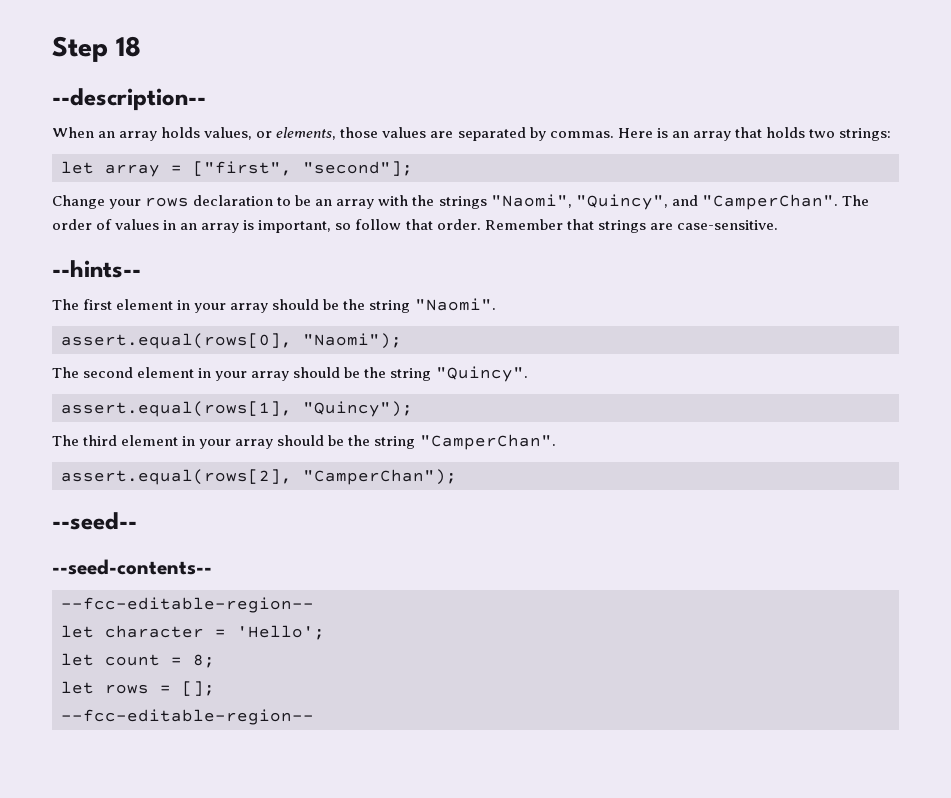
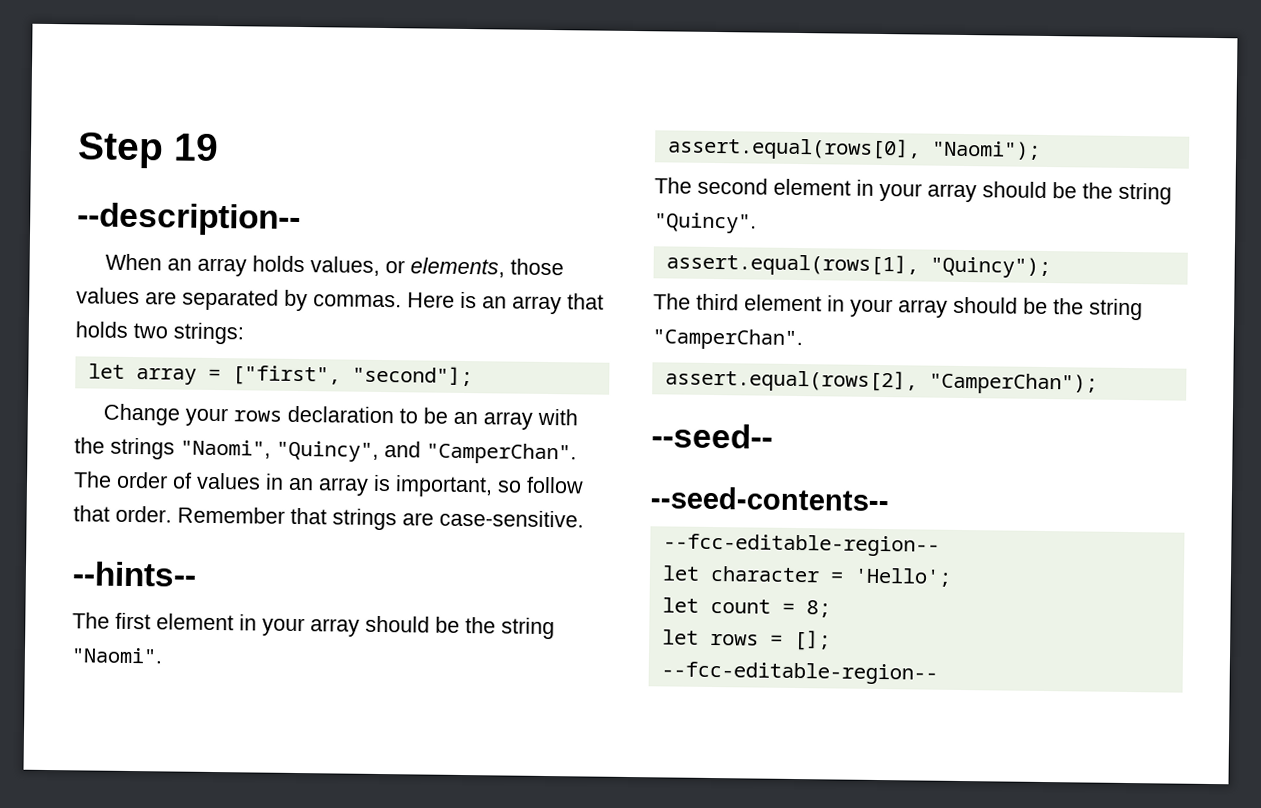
- Step 18
+ Step 19

